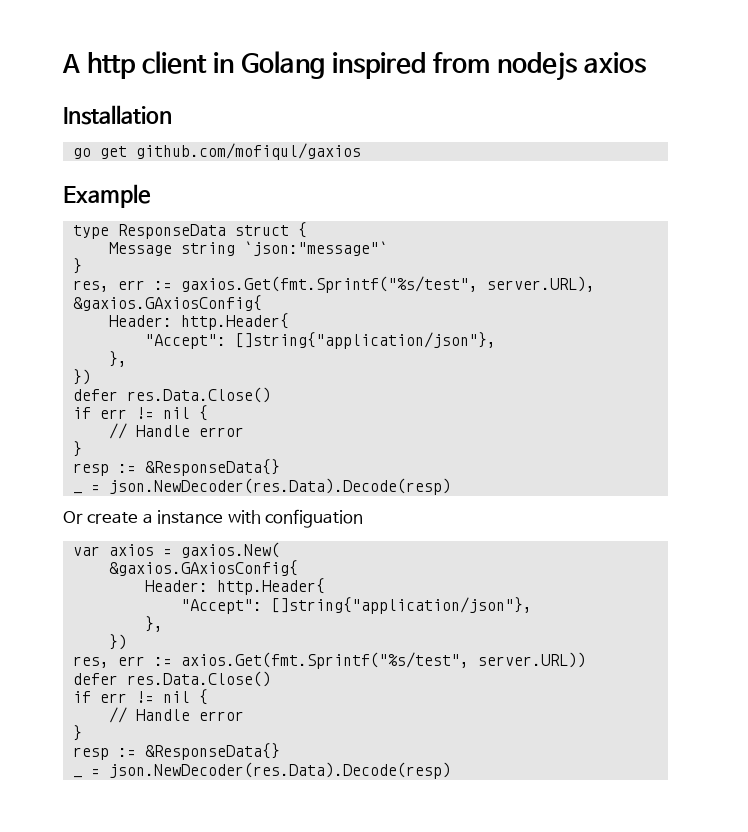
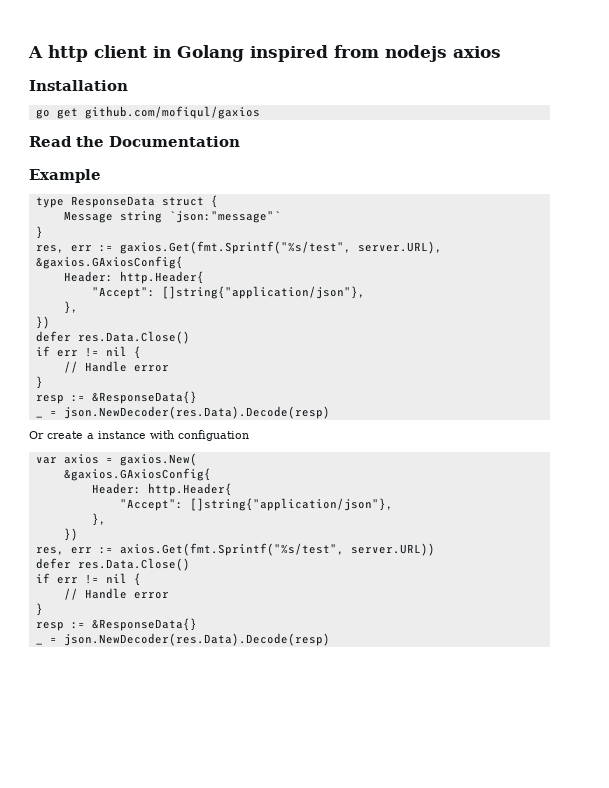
+ Read the Documentation

